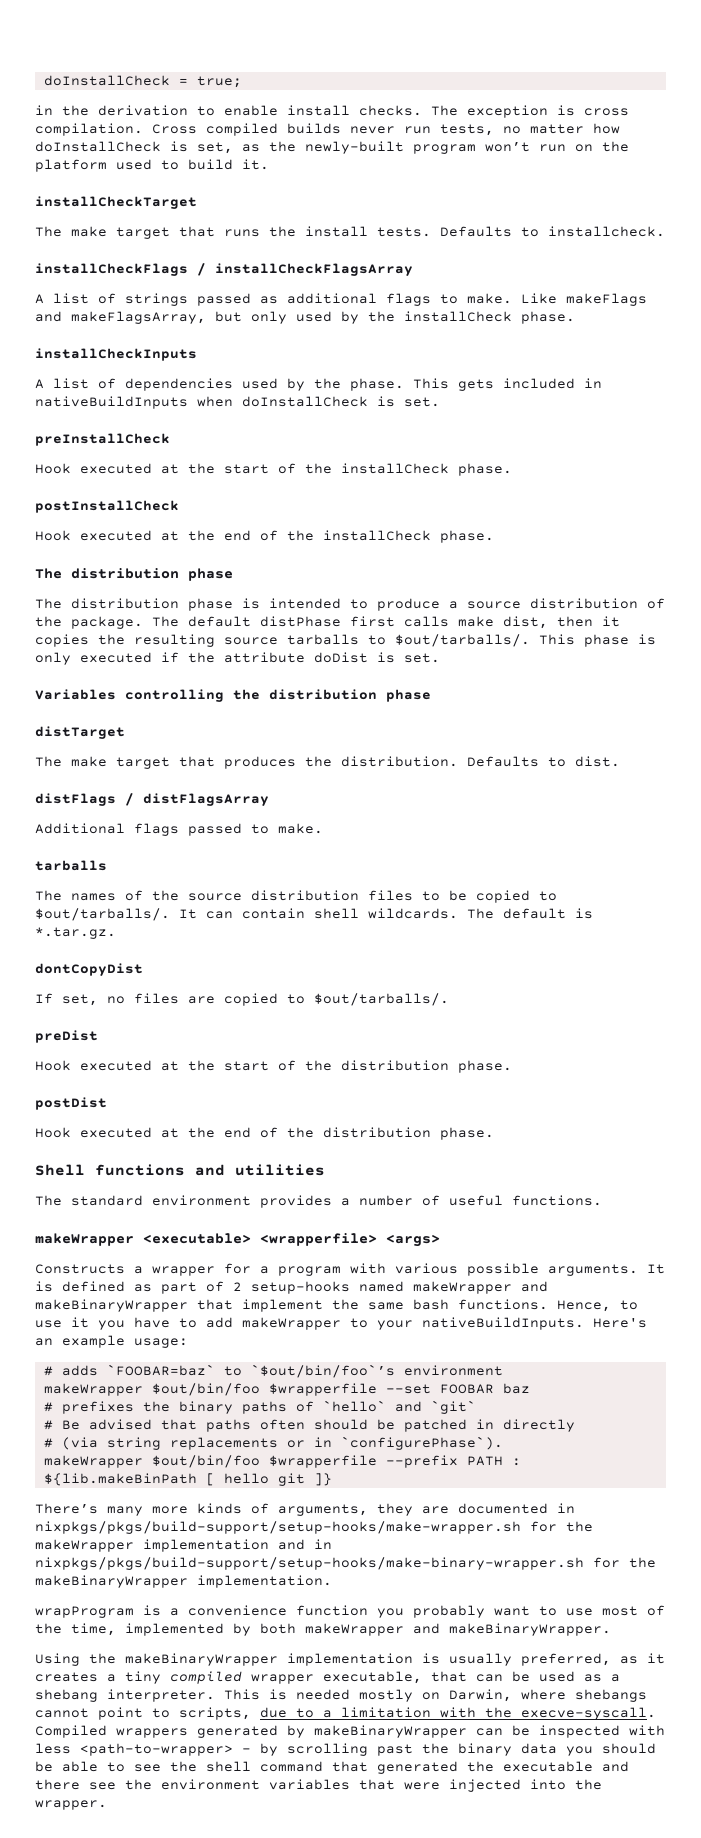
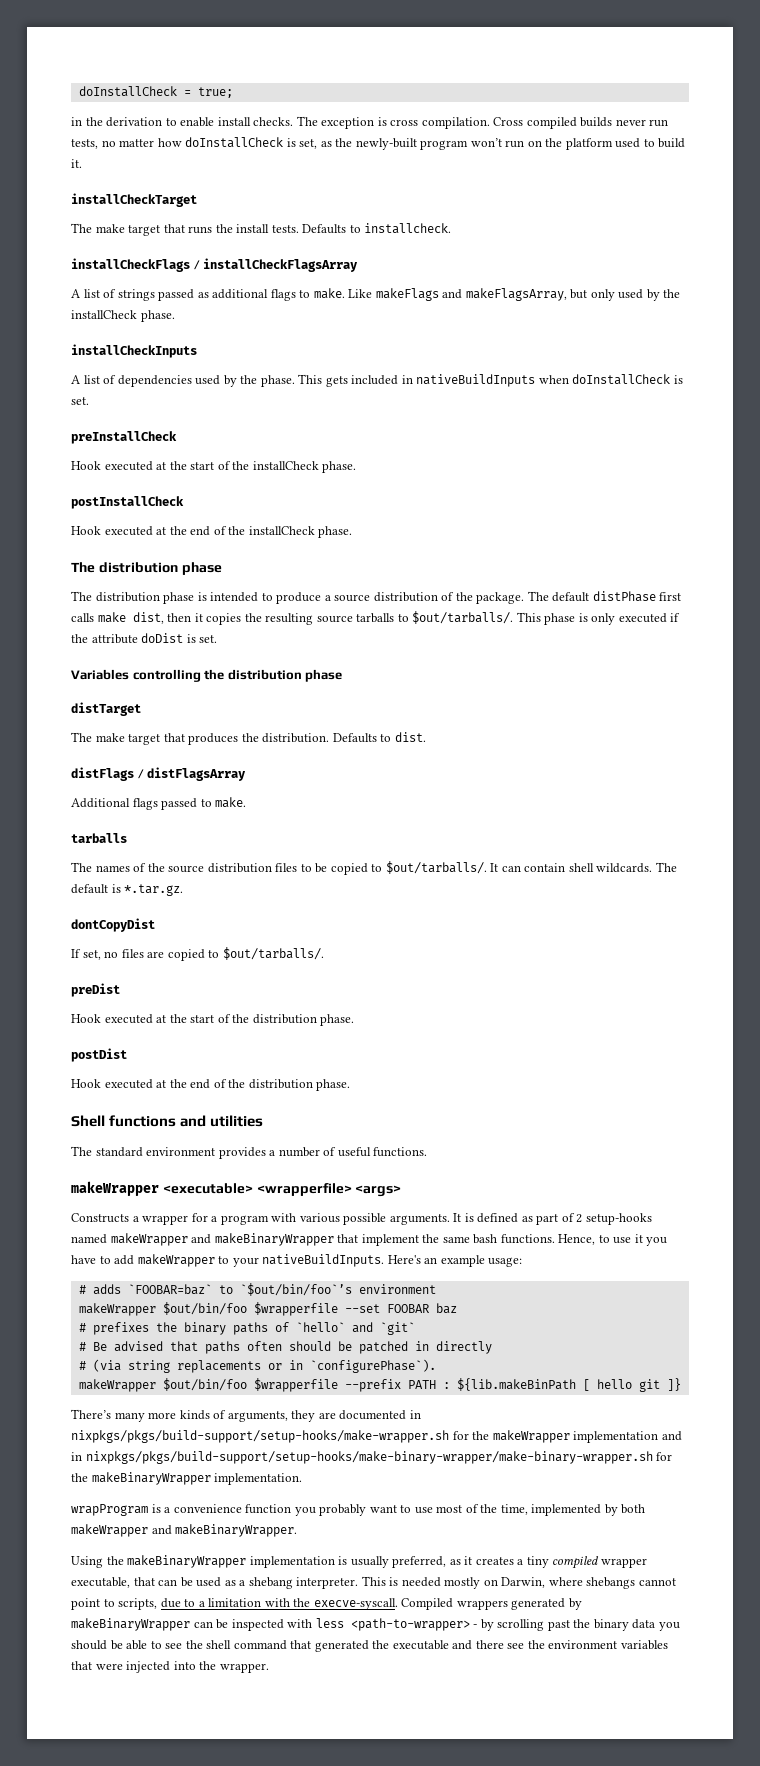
- There’s many more kinds of arguments, they are documented in nixpkgs/pkgs/build-support/setup-hooks/make-wrapper.sh for the makeWrapper implementation and in nixpkgs/pkgs/build-support/setup-hooks/make-binary-wrapper.sh for the makeBinaryWrapper implementation.
+ There’s many more kinds of arguments, they are documented in nixpkgs/pkgs/build-support/setup-hooks/make-wrapper.sh for the makeWrapper implementation and in nixpkgs/pkgs/build-support/setup-hooks/make-binary-wrapper/make-binary-wrapper.sh for the makeBinaryWrapper implementation.

